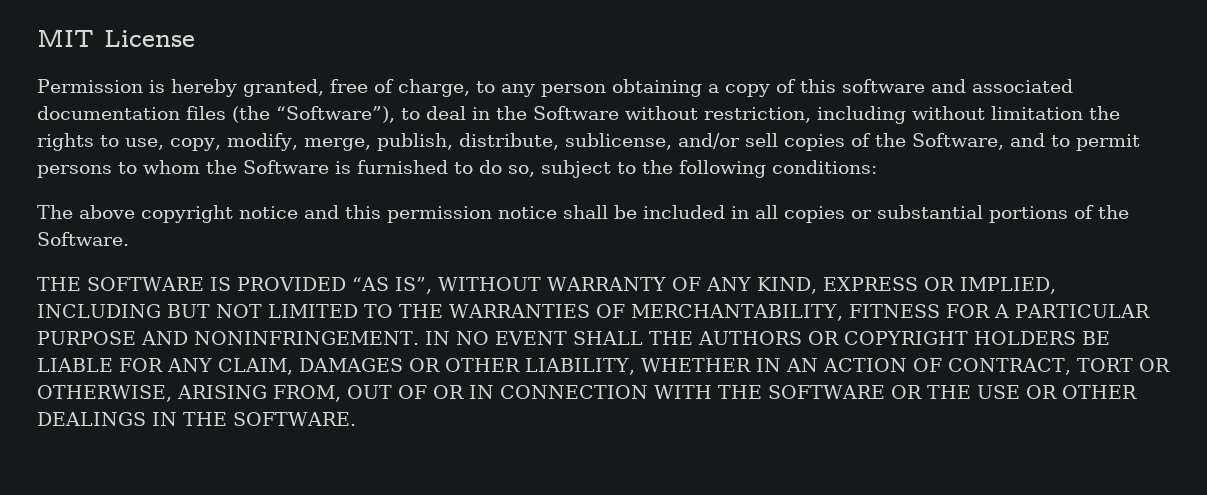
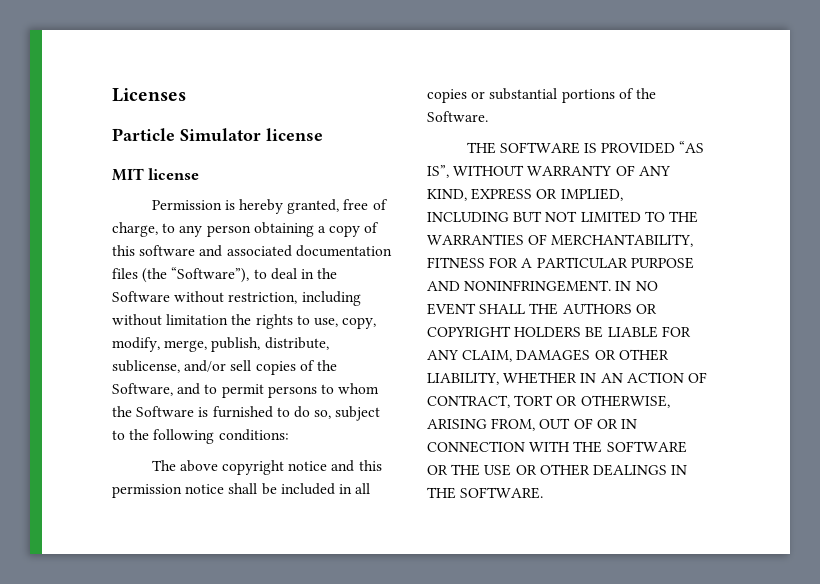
- MIT License
+ Licenses
+ Particle Simulator license
+ MIT license

